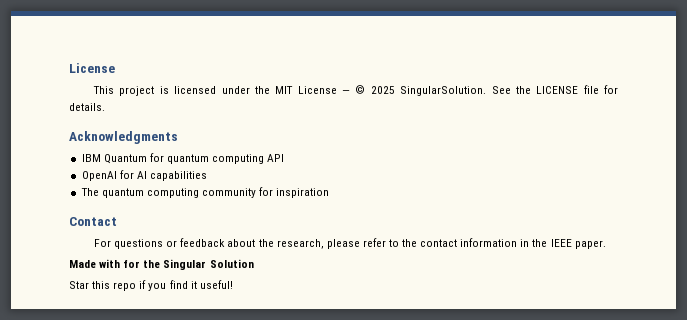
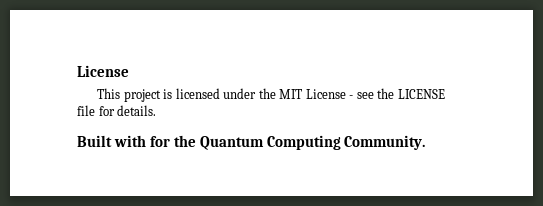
- This project is licensed under the MIT License — © 2025 SingularSolution. See the LICENSE file for details.
+ This project is licensed under the MIT License - see the LICENSE file for details.
- Acknowledgments
- IBM Quantum for quantum computing API
- OpenAI for AI capabilities
- The quantum computing community for inspiration
- Contact
- For questions or feedback about the research, please refer to the contact information in the IEEE paper.
- Made with for the Singular Solution
- Star this repo if you find it useful!
+ Built with for the Quantum Computing Community.

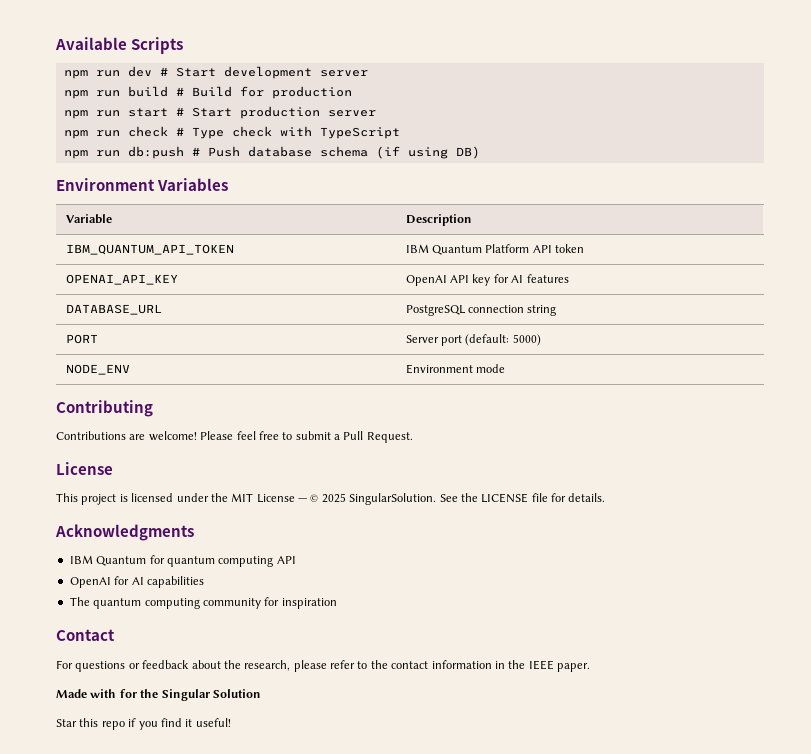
+ Available Scripts
+ npm run dev # Start development server
+ npm run build # Build for production
+ npm run start # Start production server
+ npm run check # Type check with TypeScript
+ npm run db:push # Push database schema (if using DB)
+ Environment Variables
+ Variable | Description
+ IBM_QUANTUM_API_TOKEN | IBM Quantum Platform API token
+ OPENAI_API_KEY | OpenAI API key for AI features
+ DATABASE_URL | PostgreSQL connection string
+ PORT | Server port (default: 5000)
+ NODE_ENV | Environment mode
+ Contributing
+ Contributions are welcome! Please feel free to submit a Pull Request.
- This project is licensed under the MIT License - see the LICENSE file for details.
+ This project is licensed under the MIT License — © 2025 SingularSolution. See the LICENSE file for details.
- Built with for the Quantum Computing Community.
+ Acknowledgments
+ IBM Quantum for quantum computing API
+ OpenAI for AI capabilities
+ The quantum computing community for inspiration
+ Contact
+ For questions or feedback about the research, please refer to the contact information in the IEEE paper.
+ Made with for the Singular Solution
+ Star this repo if you find it useful!

